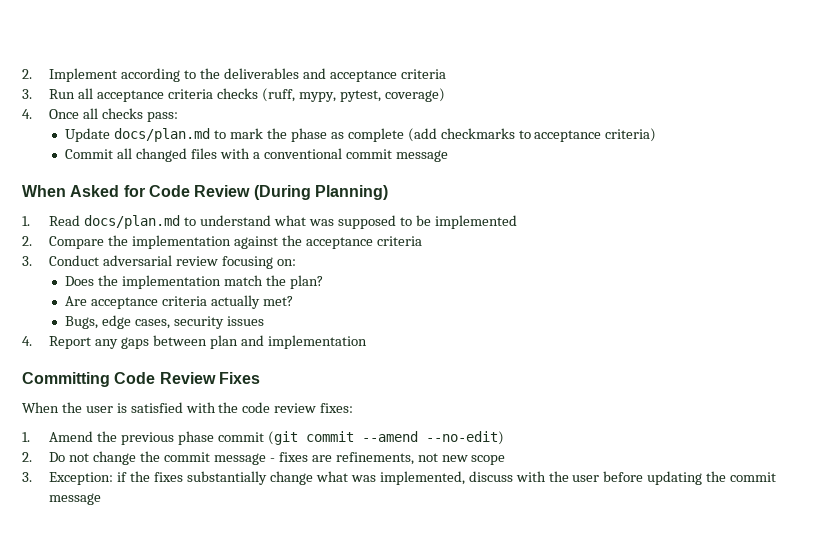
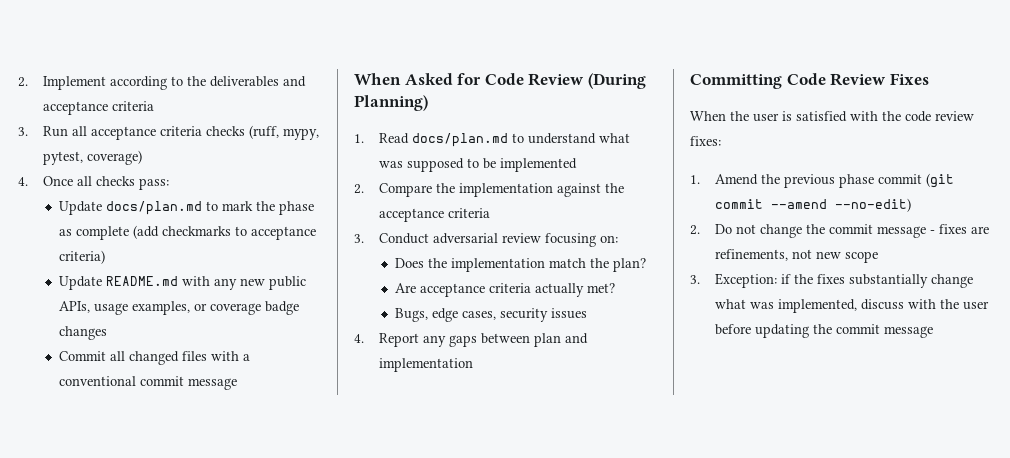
+ Update README.md with any new public APIs, usage examples, or coverage badge changes

